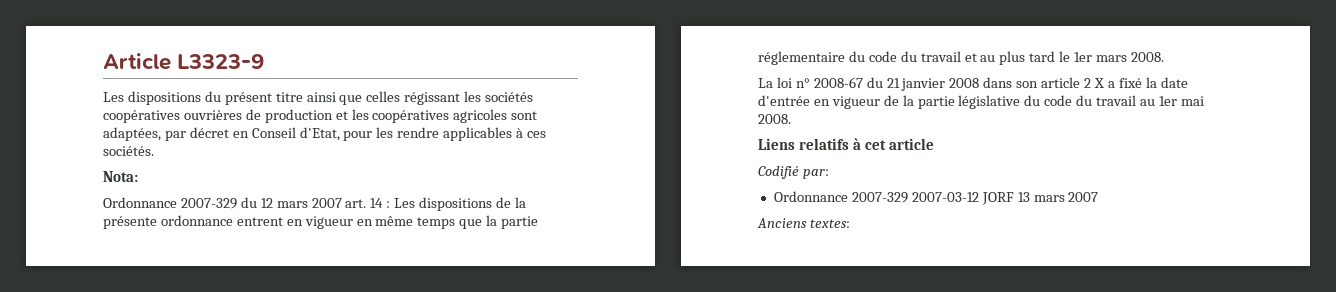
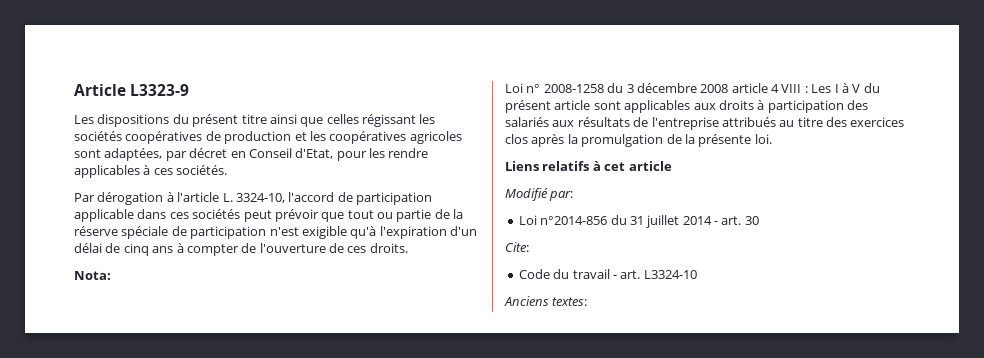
- Les dispositions du présent titre ainsi que celles régissant les sociétés coopératives ouvrières de production et les coopératives agricoles sont adaptées, par décret en Conseil d'Etat, pour les rendre applicables à ces sociétés.
+ Les dispositions du présent titre ainsi que celles régissant les sociétés coopératives de production et les coopératives agricoles sont adaptées, par décret en Conseil d'Etat, pour les rendre applicables à ces sociétés.
+ Par dérogation à l'article L. 3324-10, l'accord de participation applicable dans ces sociétés peut prévoir que tout ou partie de la réserve spéciale de participation n'est exigible qu'à l'expiration d'un délai de cinq ans à compter de l'ouverture de ces droits.
  Nota:
- Ordonnance 2007-329 du 12 mars 2007 art. 14 : Les dispositions de la présente ordonnance entrent en vigueur en même temps que la partie réglementaire du code du travail et au plus tard le 1er mars 2008.
- La loi n° 2008-67 du 21 janvier 2008 dans son article 2 X a fixé la date d'entrée en vigueur de la partie législative du code du travail au 1er mai 2008.
+ Loi n° 2008-1258 du 3 décembre 2008 article 4 VIII : Les I à V du présent article sont applicables aux droits à participation des salariés aux résultats de l'entreprise attribués au titre des exercices clos après la promulgation de la présente loi.
- Codifié par:
+ Modifié par:
- Ordonnance 2007-329 2007-03-12 JORF 13 mars 2007
+ Loi n°2014-856 du 31 juillet 2014 - art. 30
+ Cite:
+ Code du travail - art. L3324-10

